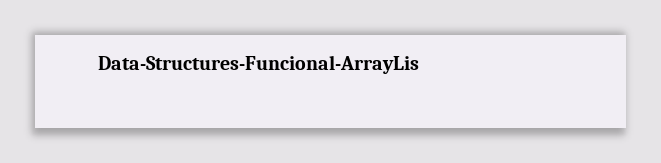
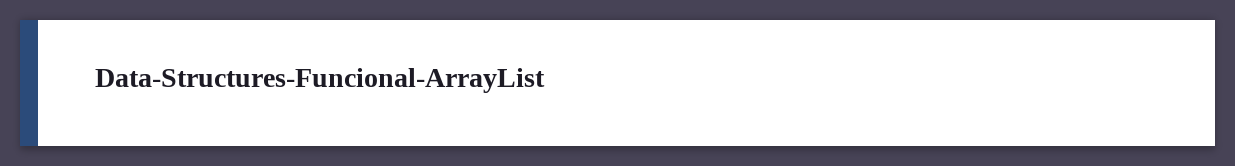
- Data-Structures-Funcional-ArrayLis
+ Data-Structures-Funcional-ArrayList

